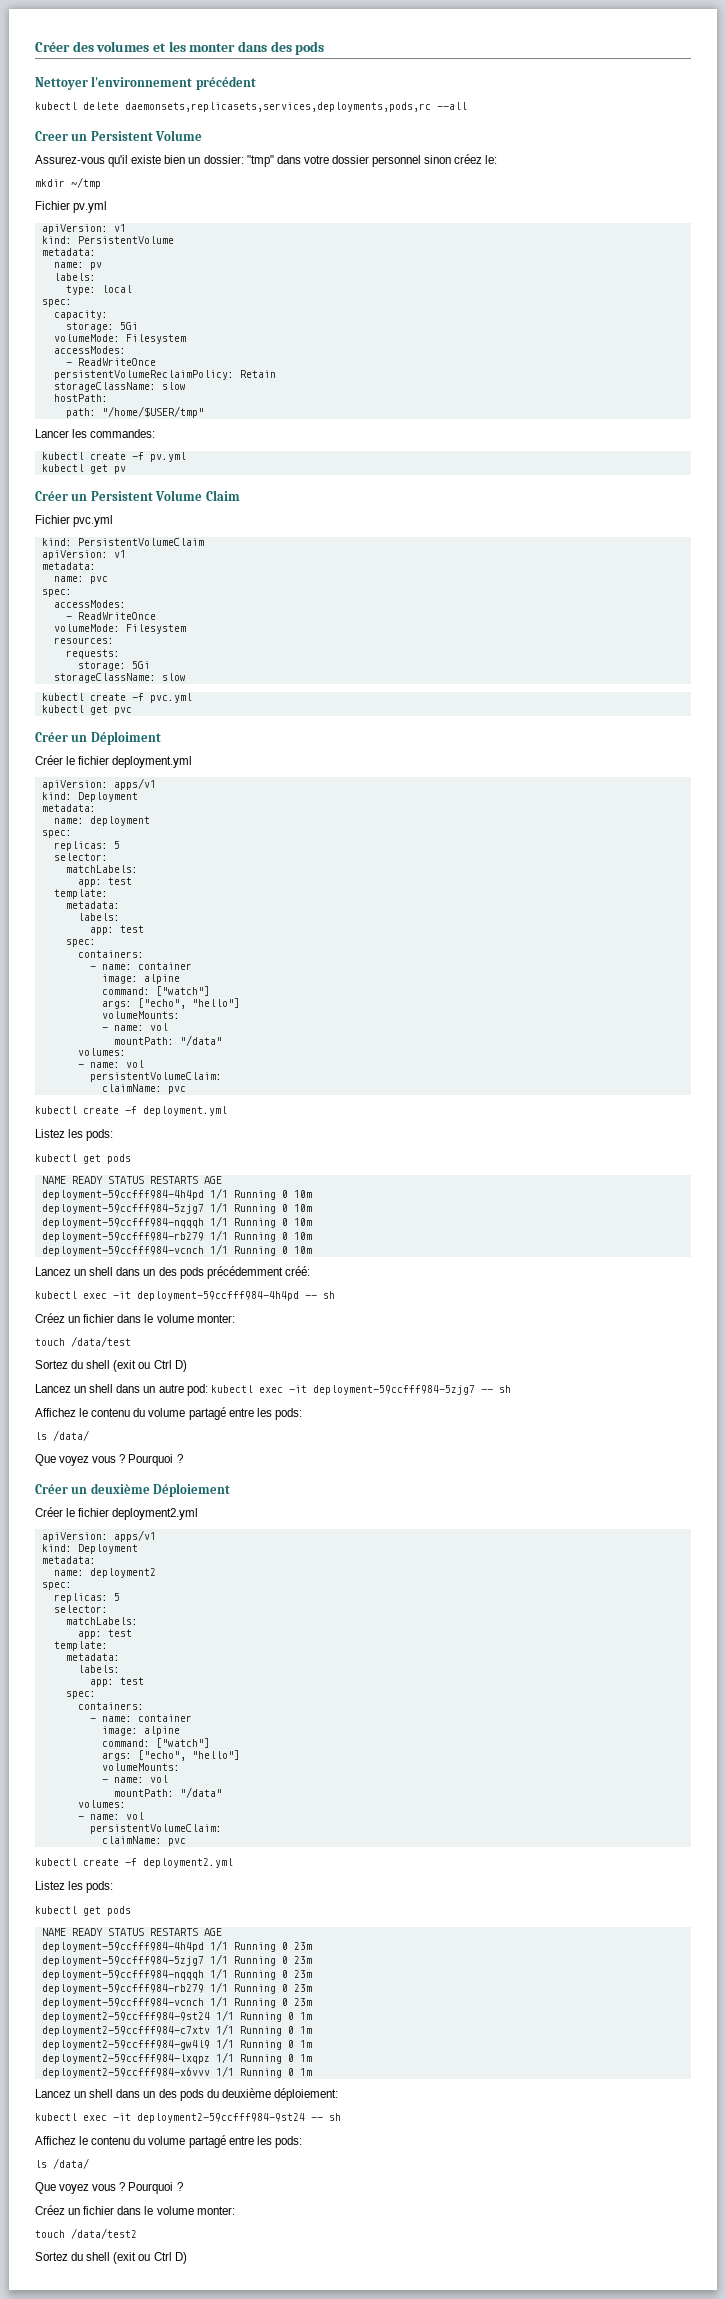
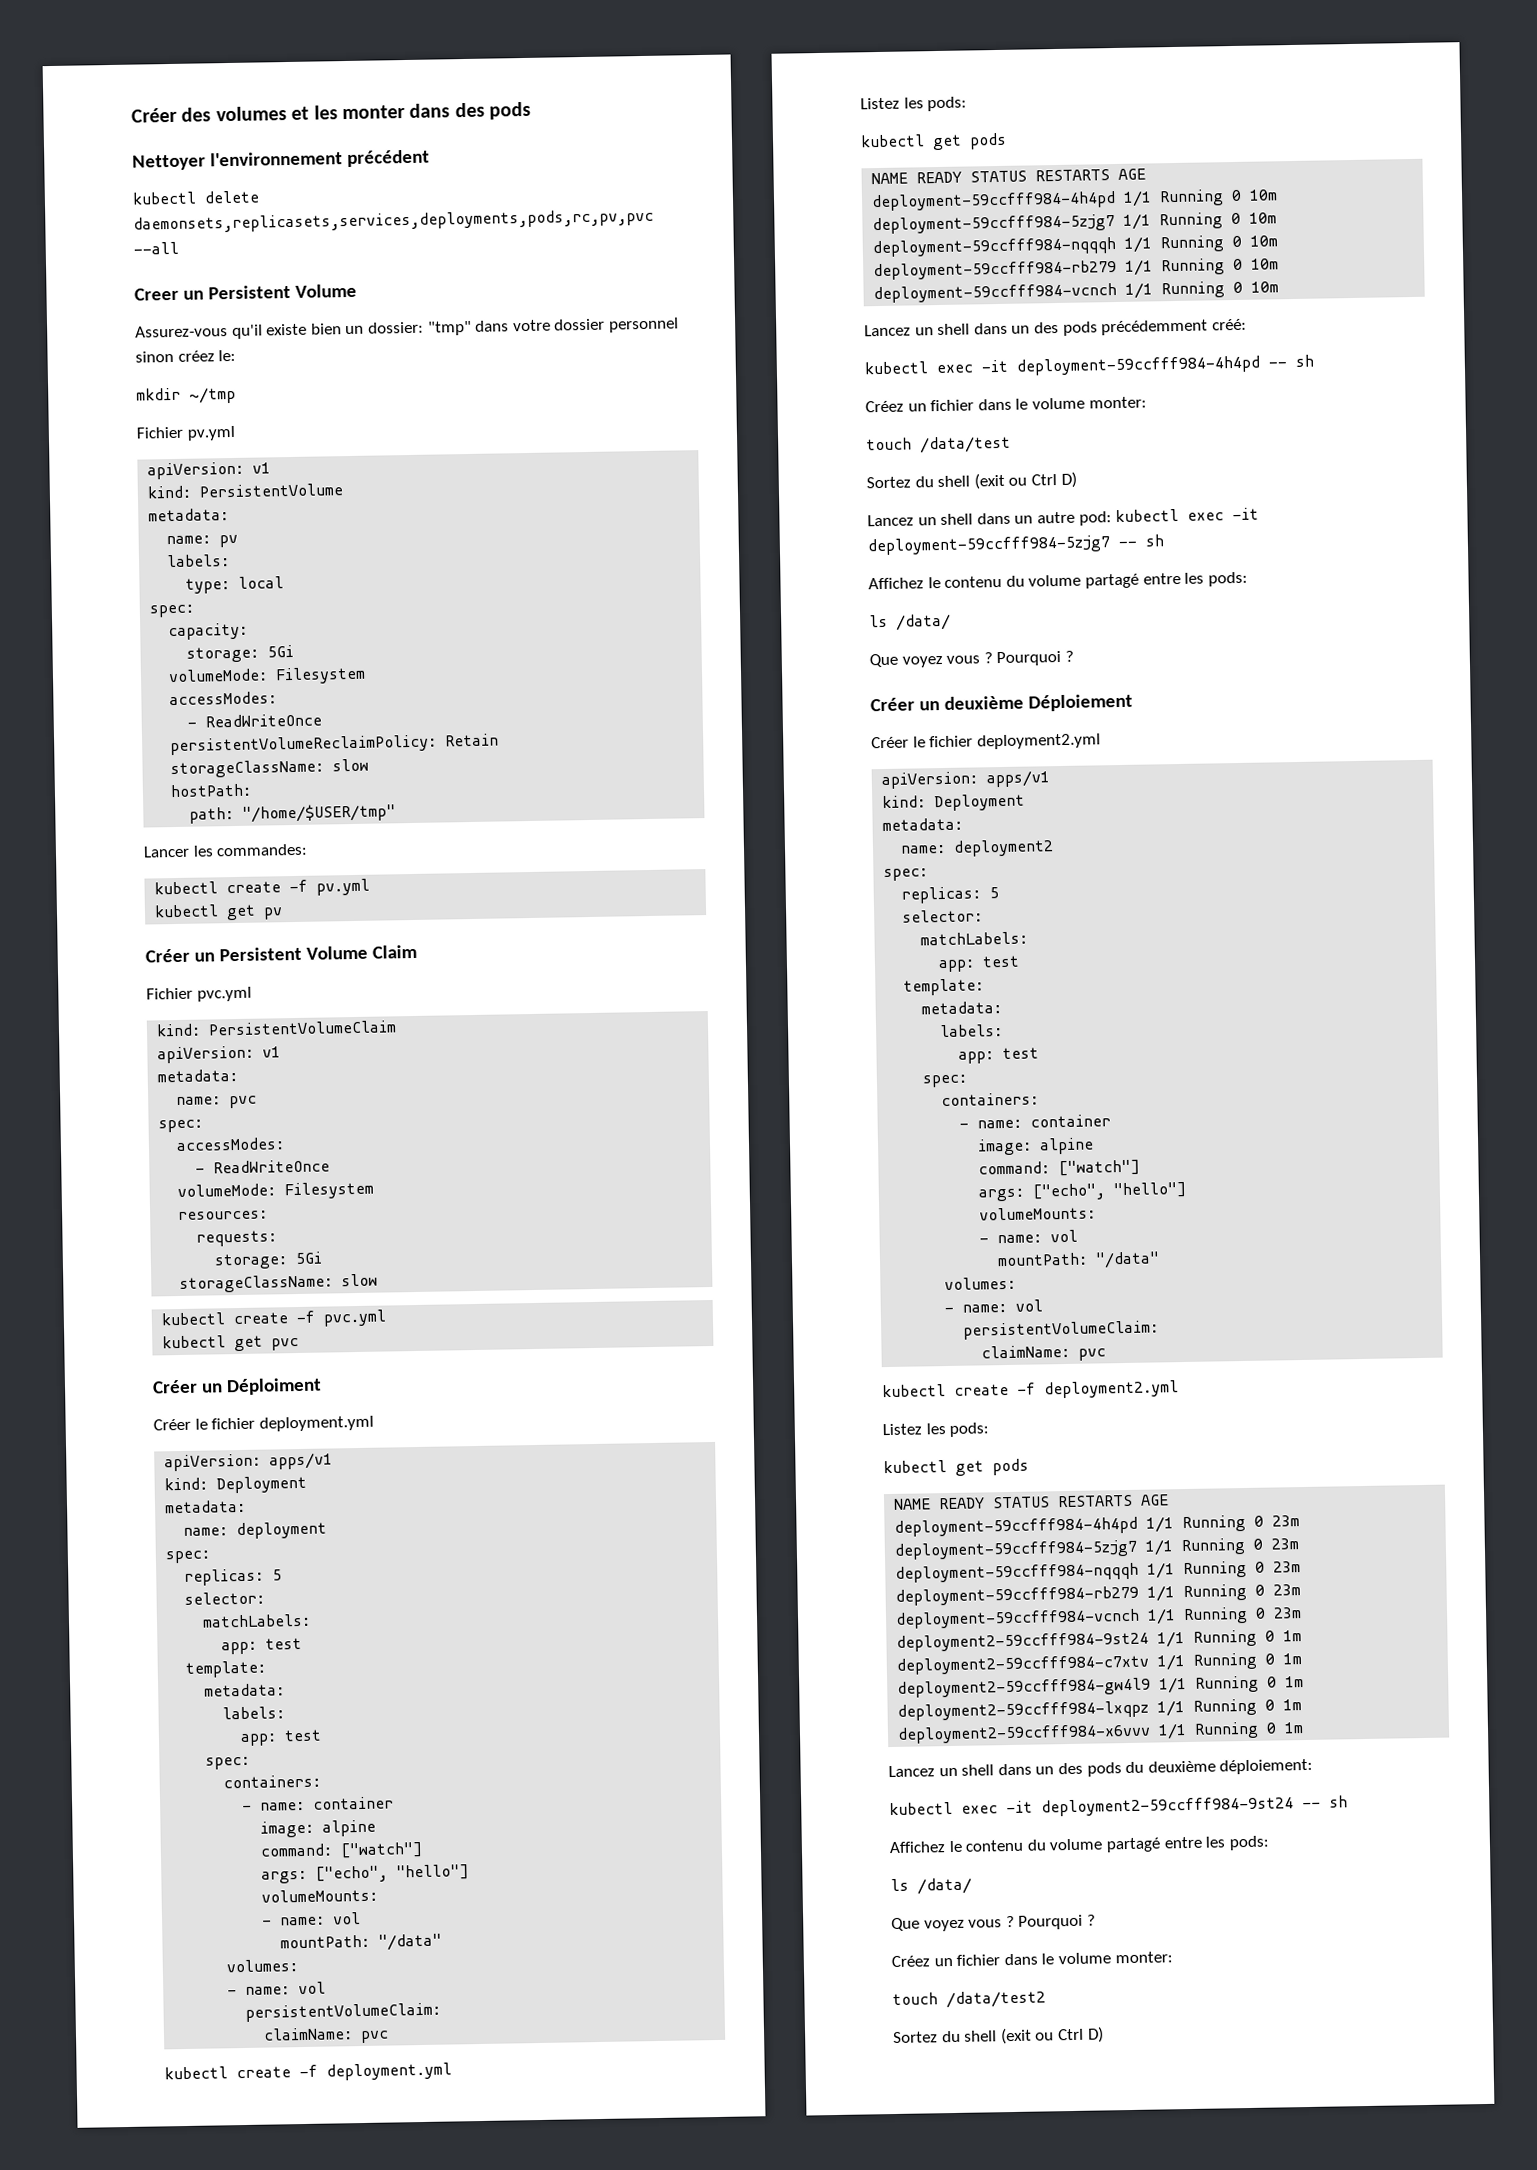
- kubectl delete daemonsets,replicasets,services,deployments,pods,rc --all
+ kubectl delete daemonsets,replicasets,services,deployments,pods,rc,pv,pvc --all

